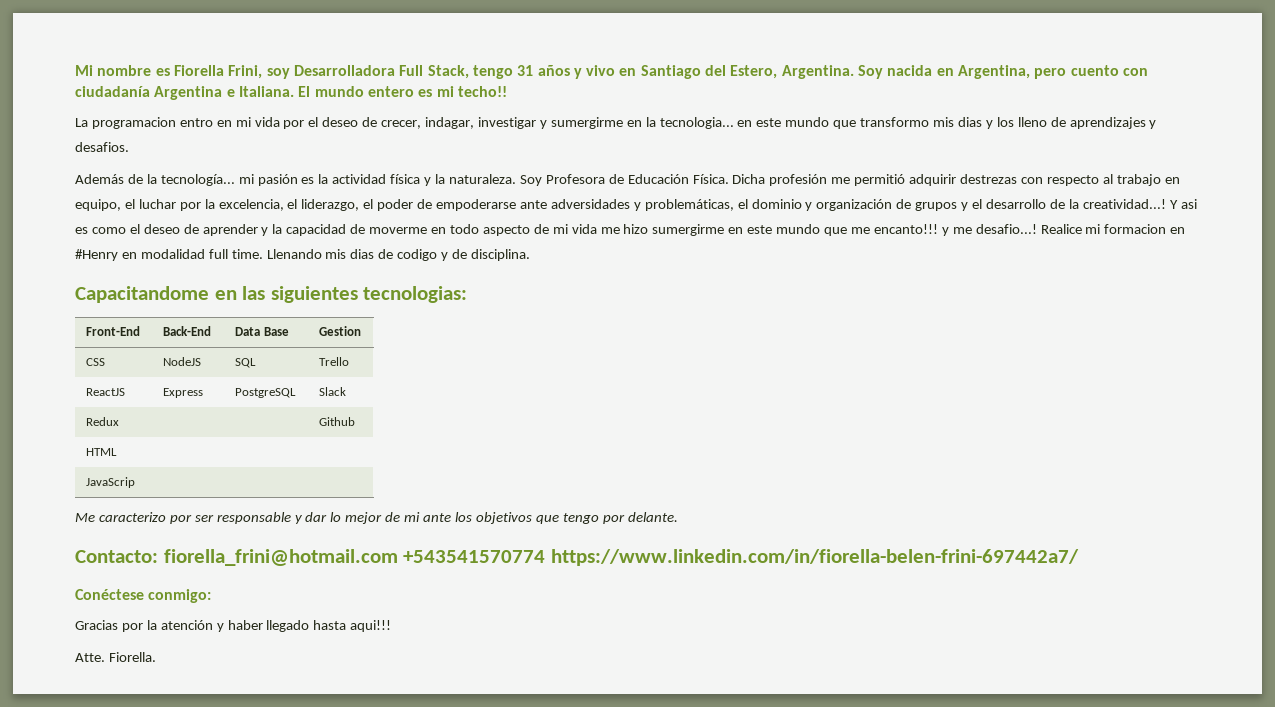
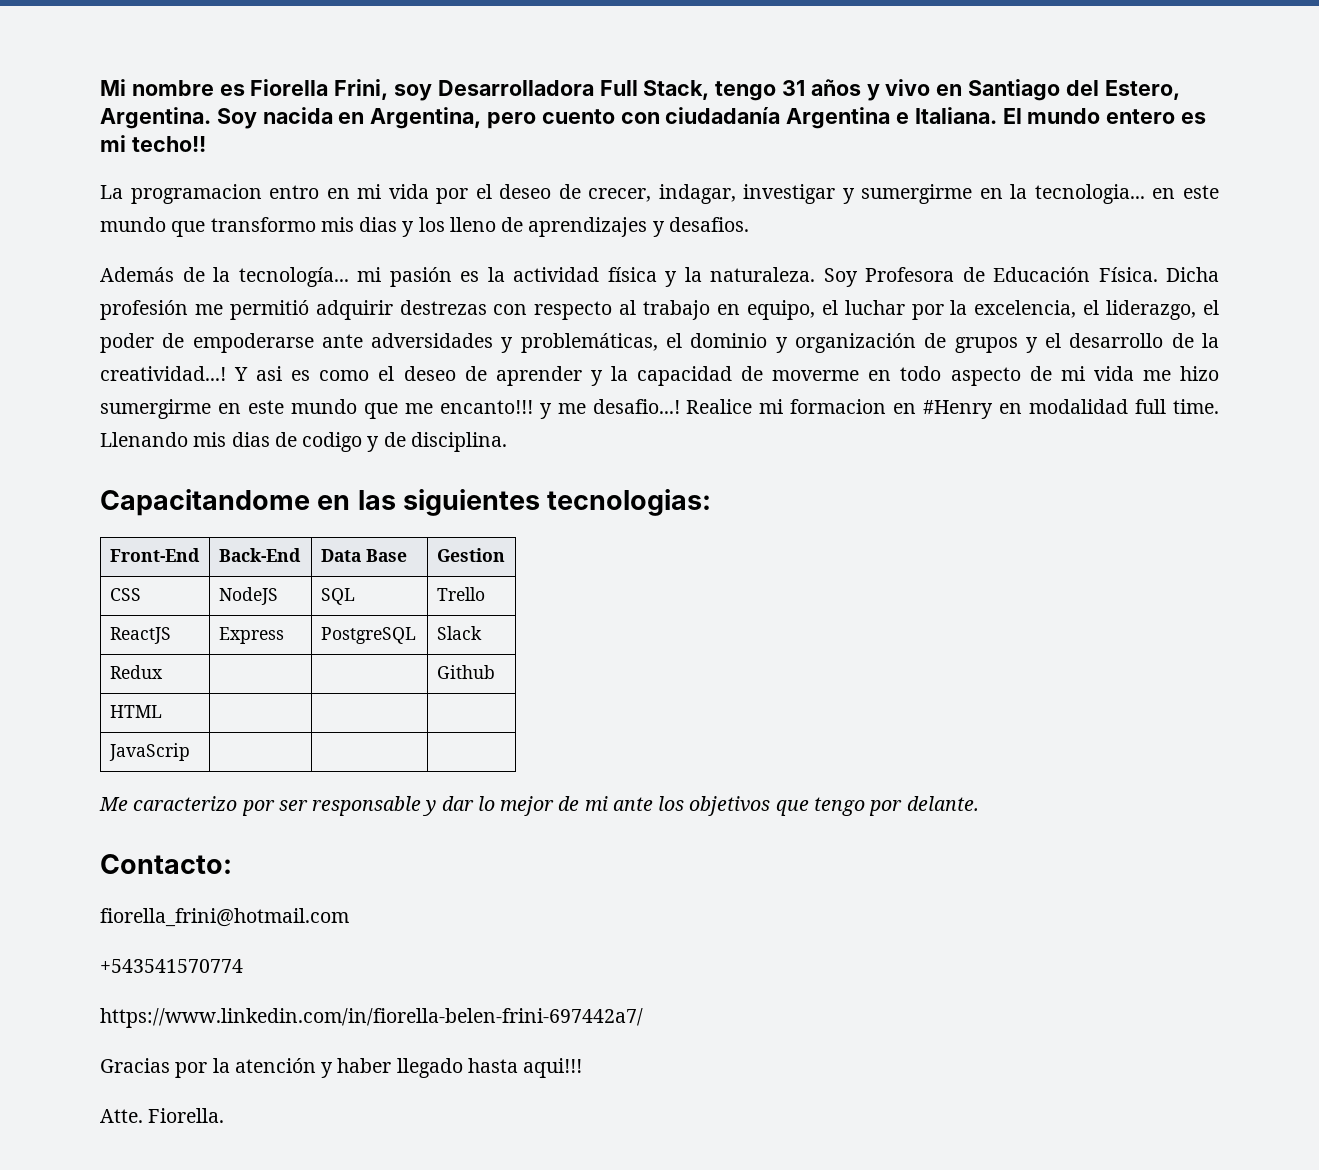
- Contacto: fiorella_frini@hotmail.com +543541570774 https://www.linkedin.com/in/fiorella-belen-frini-697442a7/
+ Contacto:
+ fiorella_frini@hotmail.com
+ +543541570774
+ https://www.linkedin.com/in/fiorella-belen-frini-697442a7/
- Conéctese conmigo:

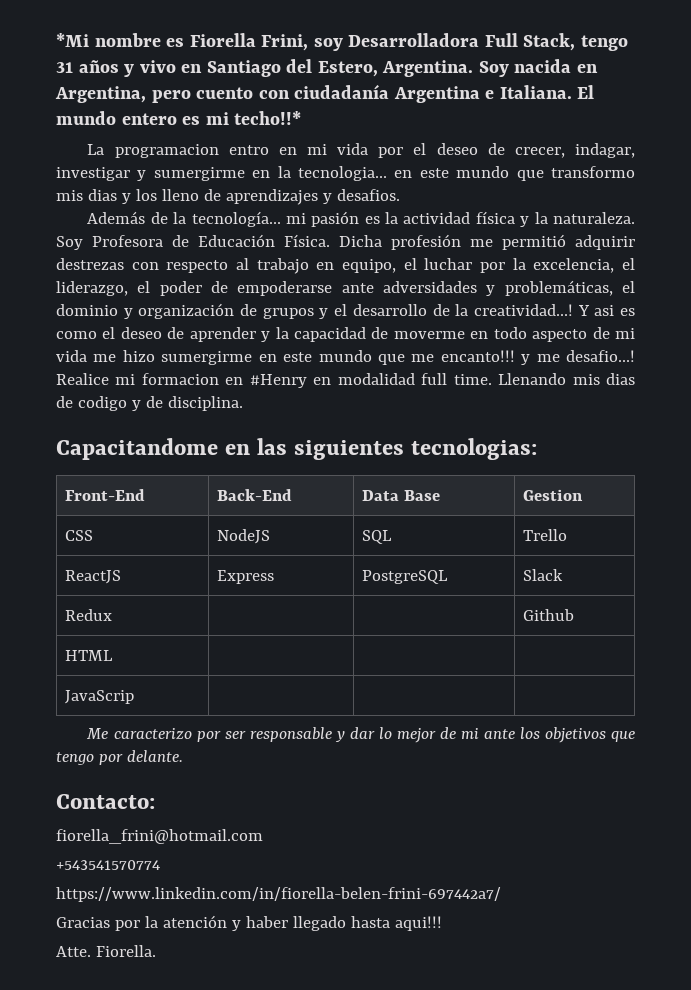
- Mi nombre es Fiorella Frini, soy Desarrolladora Full Stack, tengo 31 años y vivo en Santiago del Estero, Argentina.
+ *Mi nombre es Fiorella Frini, soy Desarrolladora Full Stack, tengo 31 años y vivo en Santiago del Estero, Argentina.
- El mundo entero es mi techo!!
+ El mundo entero es mi techo!!*

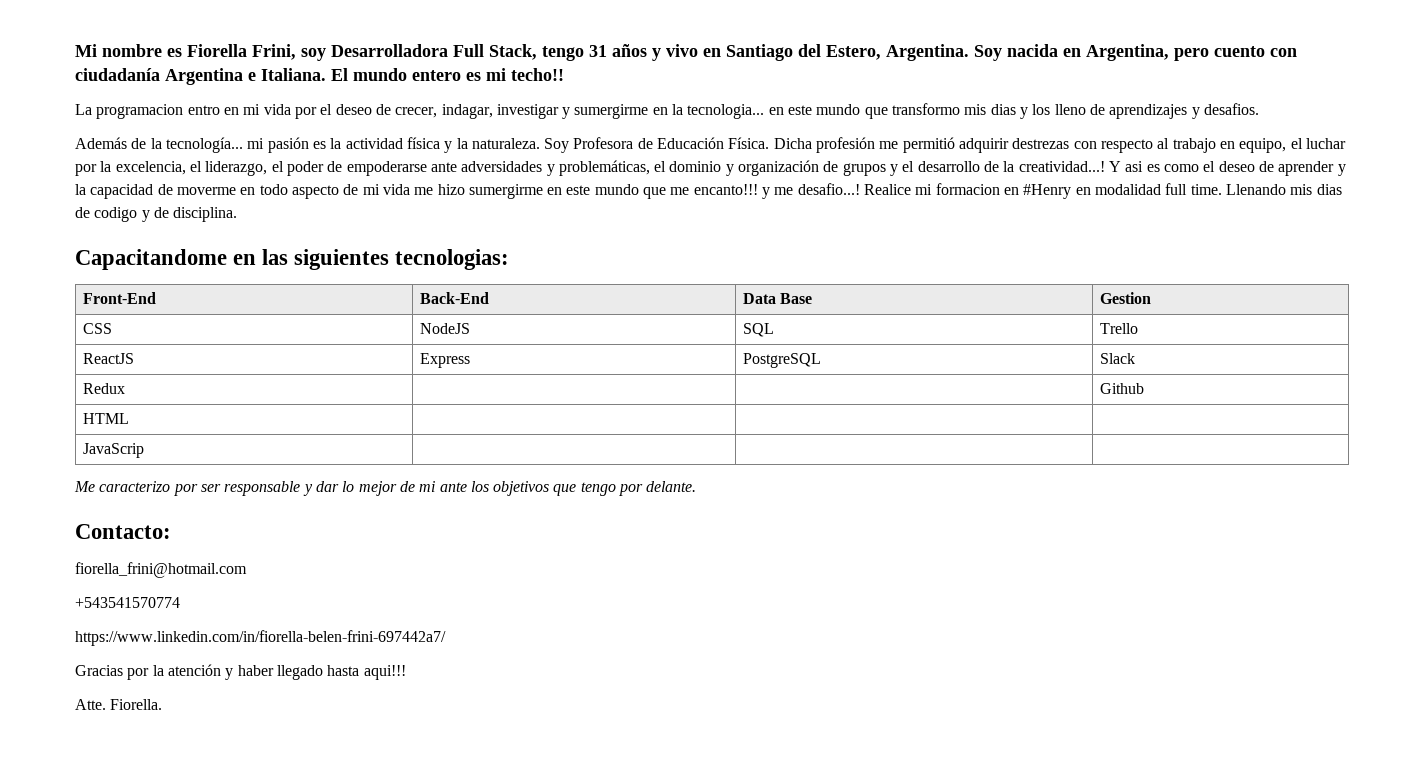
- *Mi nombre es Fiorella Frini, soy Desarrolladora Full Stack, tengo 31 años y vivo en Santiago del Estero, Argentina.
+ Mi nombre es Fiorella Frini, soy Desarrolladora Full Stack, tengo 31 años y vivo en Santiago del Estero, Argentina.
- El mundo entero es mi techo!!*
+ El mundo entero es mi techo!!

